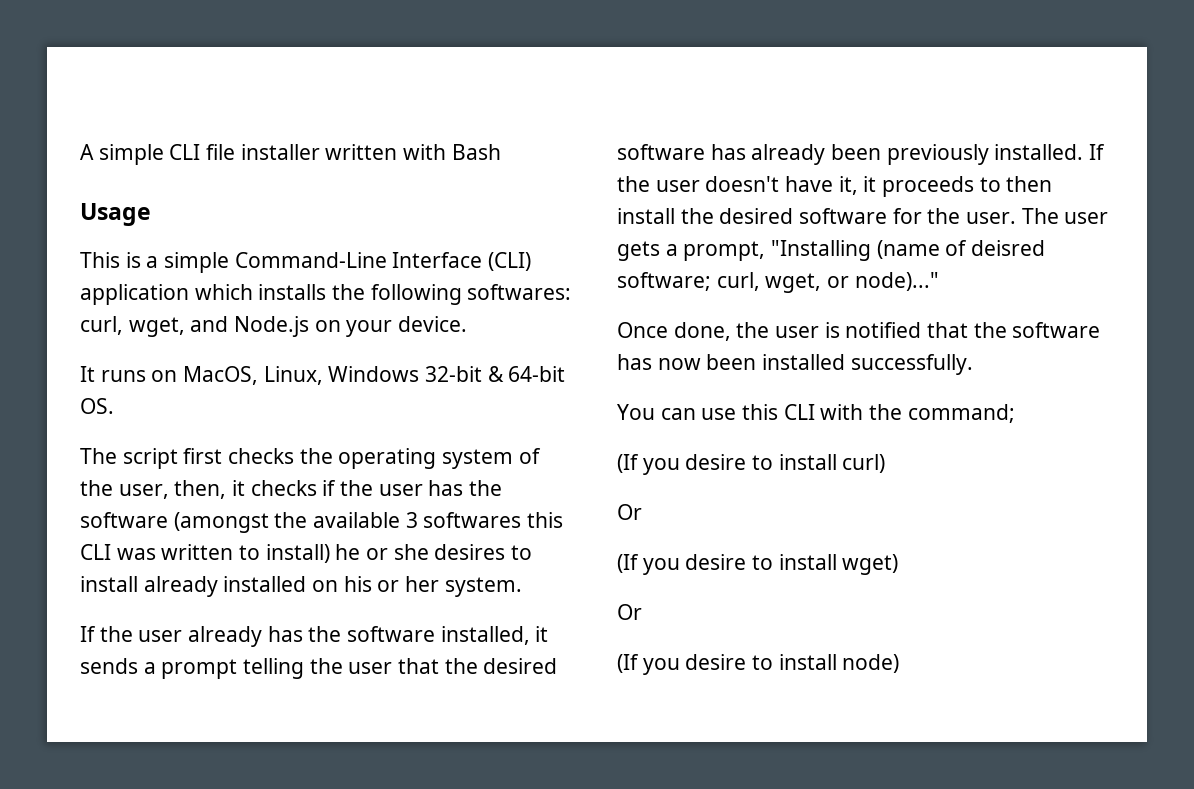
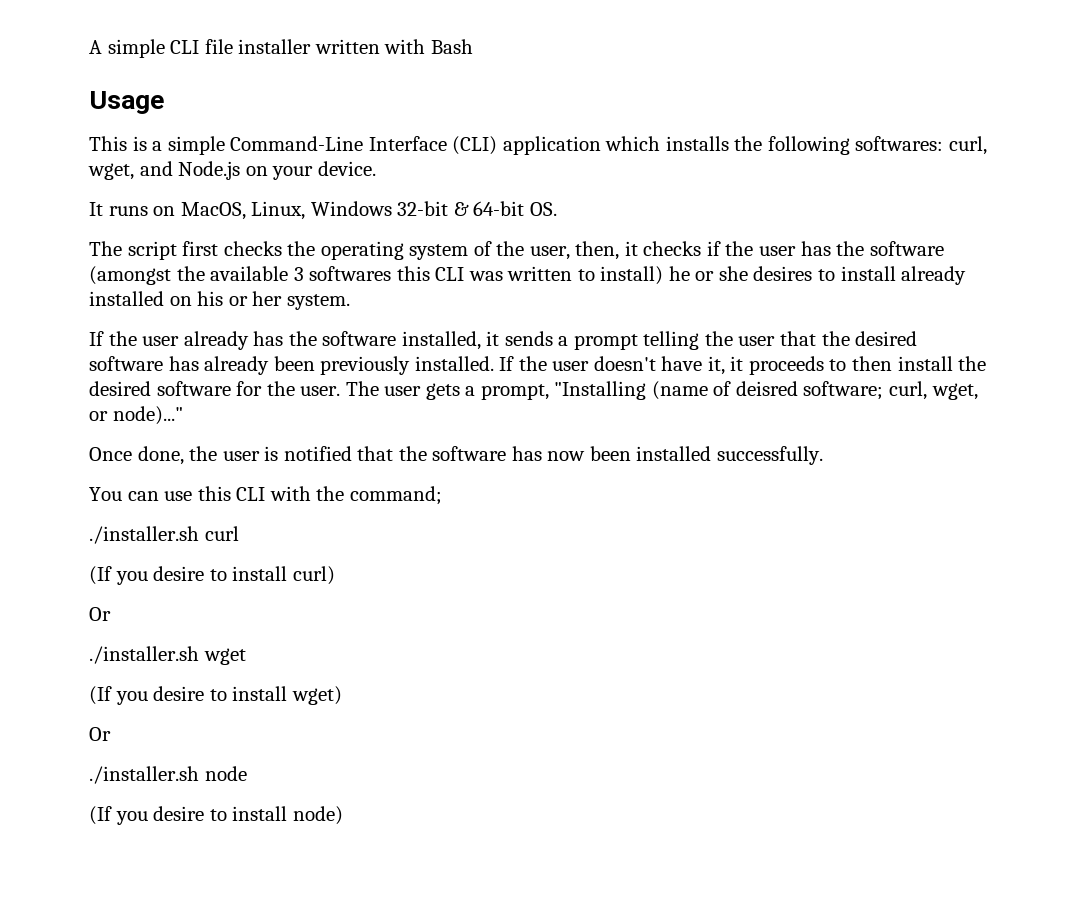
+ ./installer.sh curl
+ ./installer.sh wget
+ ./installer.sh node

